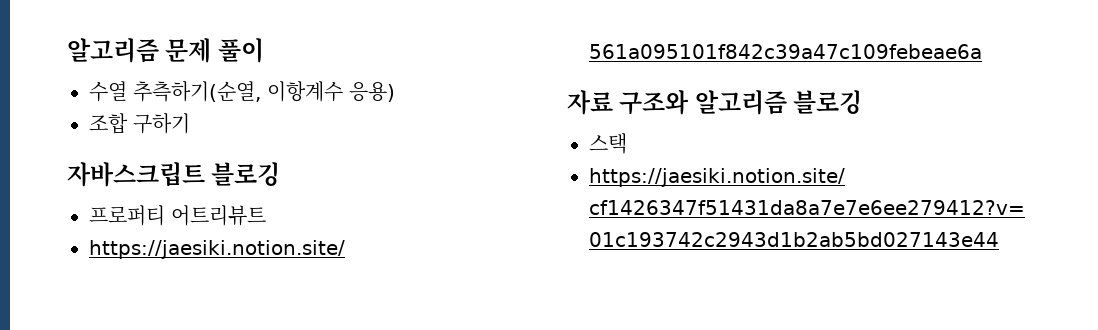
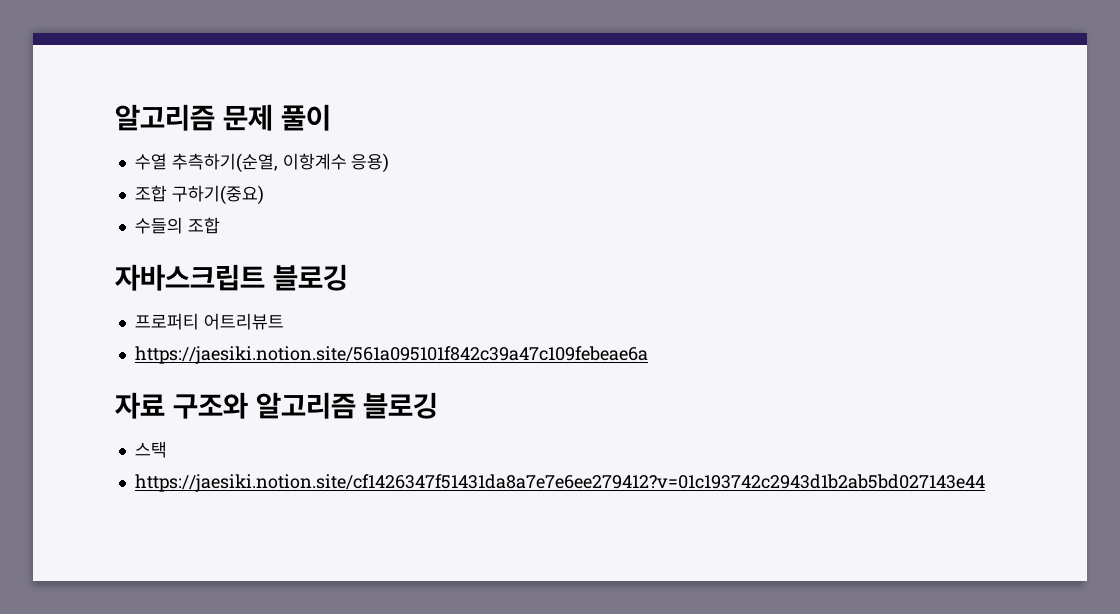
- 조합 구하기
+ 조합 구하기(중요)
+ 수들의 조합

